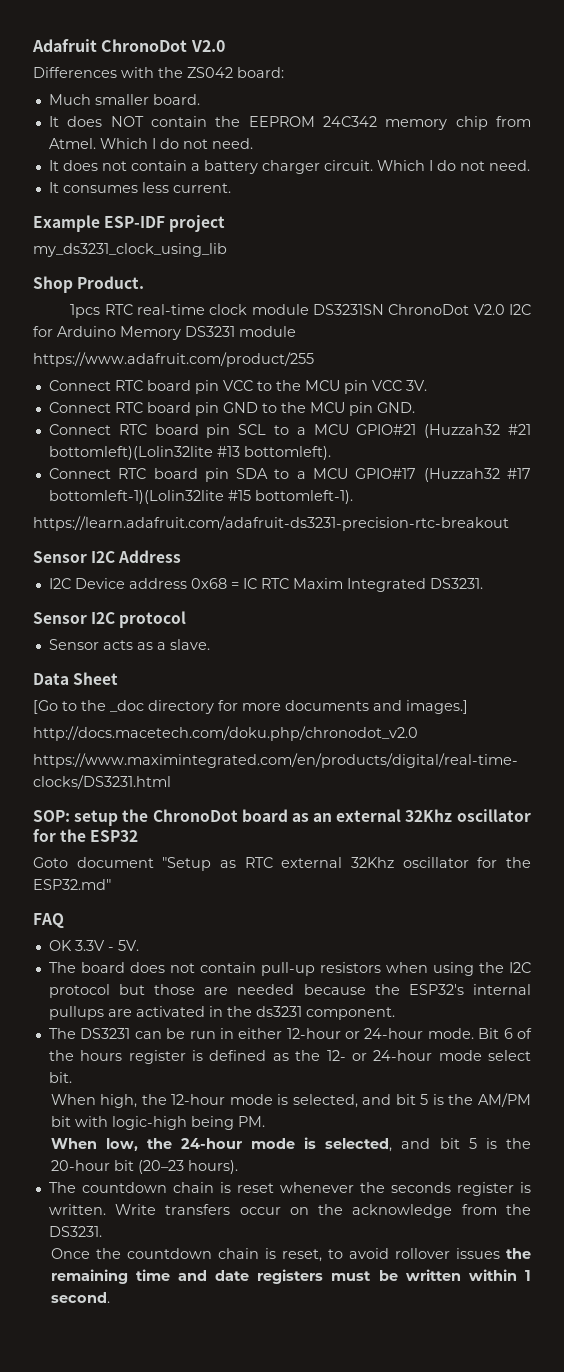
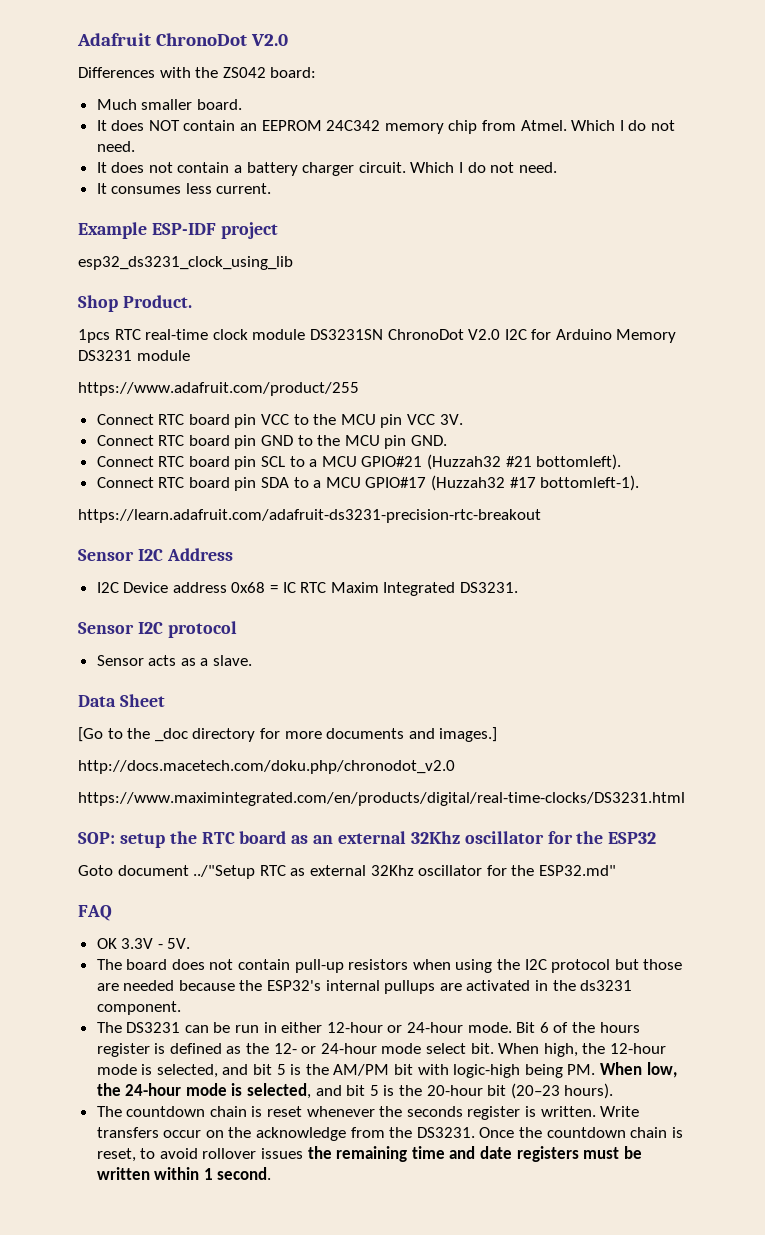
- It does NOT contain the EEPROM 24C342 memory chip from Atmel.
+ It does NOT contain an EEPROM 24C342 memory chip from Atmel.
- my_ds3231_clock_using_lib
+ esp32_ds3231_clock_using_lib
- Connect RTC board pin SCL to a MCU GPIO#21 (Huzzah32 #21 bottomleft)(Lolin32lite #13 bottomleft).
+ Connect RTC board pin SCL to a MCU GPIO#21 (Huzzah32 #21 bottomleft).
- Connect RTC board pin SDA to a MCU GPIO#17 (Huzzah32 #17 bottomleft-1)(Lolin32lite #15 bottomleft-1).
+ Connect RTC board pin SDA to a MCU GPIO#17 (Huzzah32 #17 bottomleft-1).
- SOP: setup the ChronoDot board as an external 32Khz oscillator for the ESP32
+ SOP: setup the RTC board as an external 32Khz oscillator for the ESP32
- Goto document "Setup as RTC external 32Khz oscillator for the ESP32.md"
+ Goto document ../"Setup RTC as external 32Khz oscillator for the ESP32.md"
- Bit 6 of the hours register is defined as the 12- or 24-hour mode select bit.
- When high, the 12-hour mode is selected, and bit 5 is the AM/PM bit with logic-high being PM.
- When low, the 24-hour mode is selected, and bit 5 is the 20-hour bit (20–23 hours).
+ Bit 6 of the hours register is defined as the 12- or 24-hour mode select bit. When high, the 12-hour mode is selected, and bit 5 is the AM/PM bit with logic-high being PM. When low, the 24-hour mode is selected, and bit 5 is the 20-hour bit (20–23 hours).
- Write transfers occur on the acknowledge from the DS3231.
- Once the countdown chain is reset, to avoid rollover issues the remaining time and date registers must be written within 1 second.
+ Write transfers occur on the acknowledge from the DS3231. Once the countdown chain is reset, to avoid rollover issues the remaining time and date registers must be written within 1 second.

